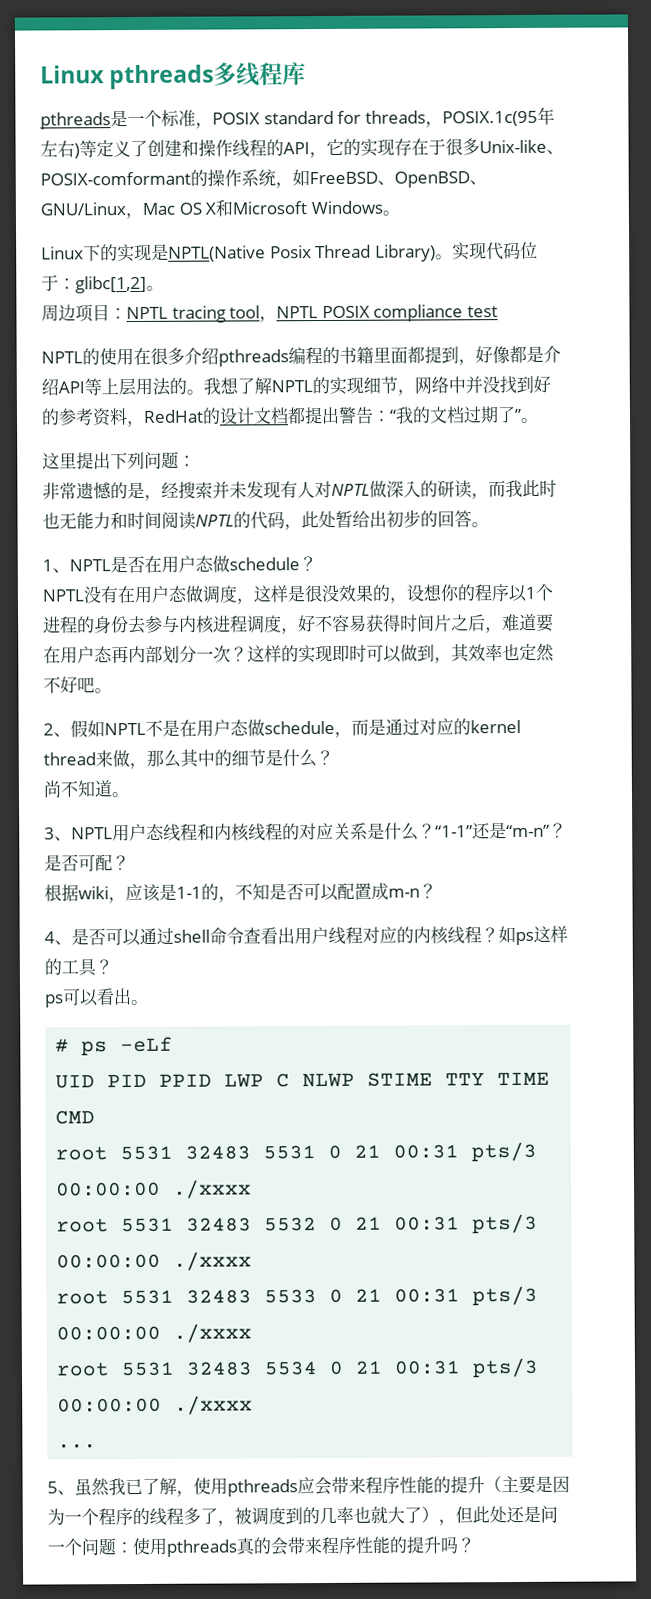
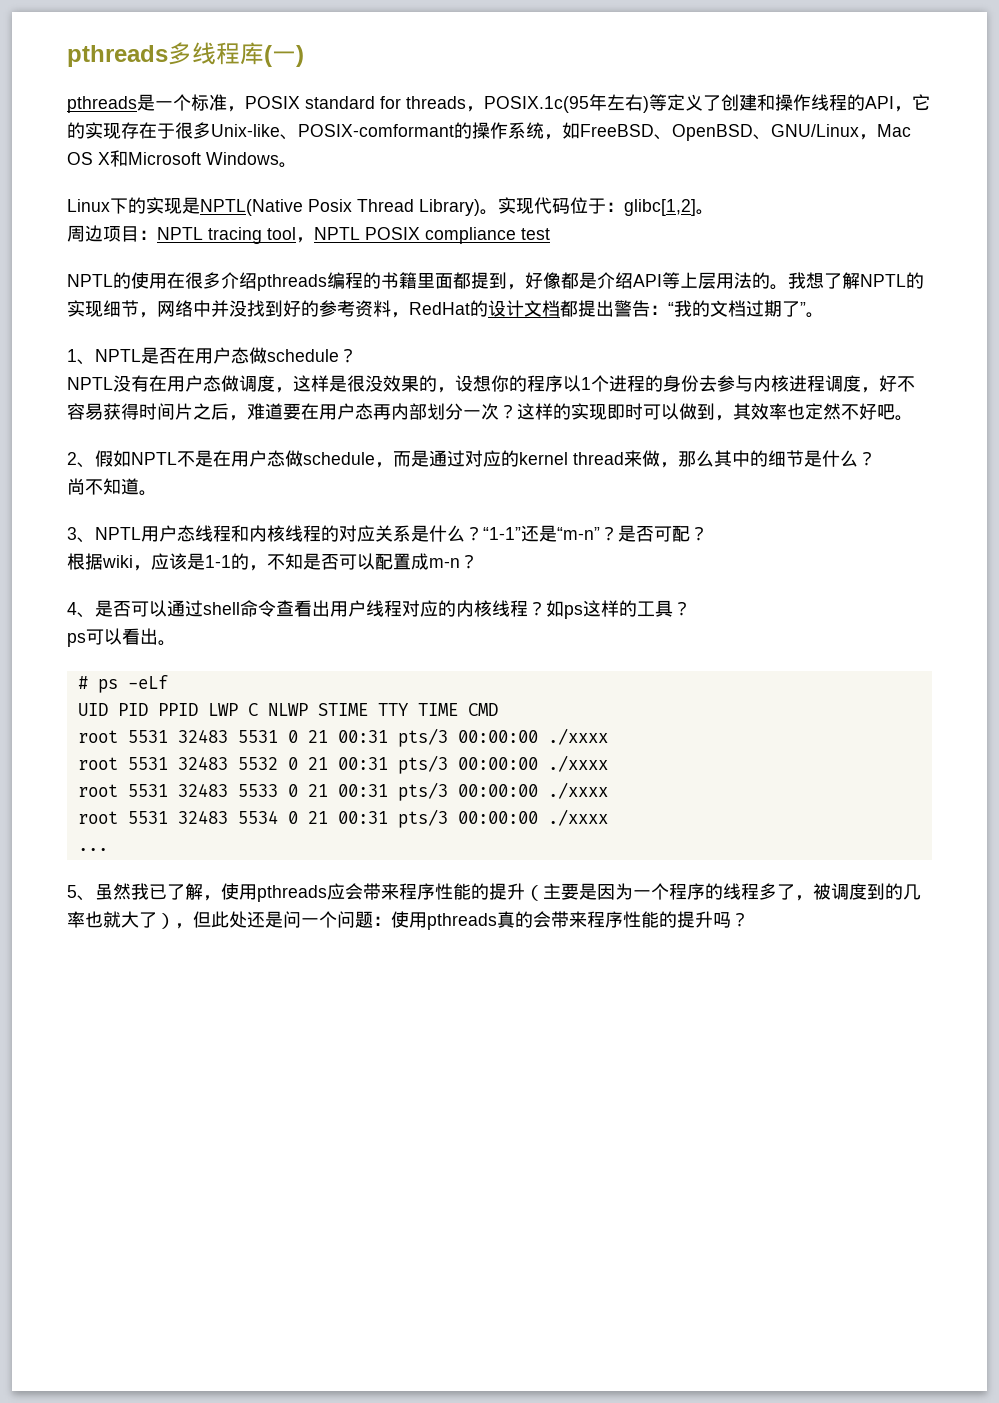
- Linux pthreads多线程库
+ pthreads多线程库(一)
- 这里提出下列问题：
- 非常遗憾的是，经搜索并未发现有人对NPTL做深入的研读，而我此时也无能力和时间阅读NPTL的代码，此处暂给出初步的回答。

